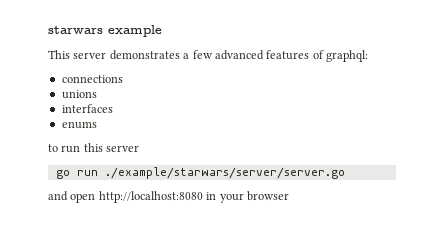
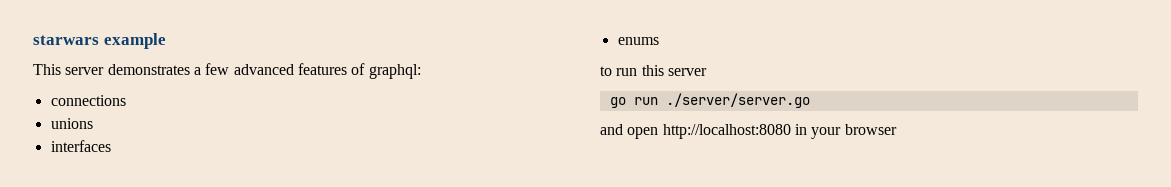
- go run ./example/starwars/server/server.go
+ go run ./server/server.go

